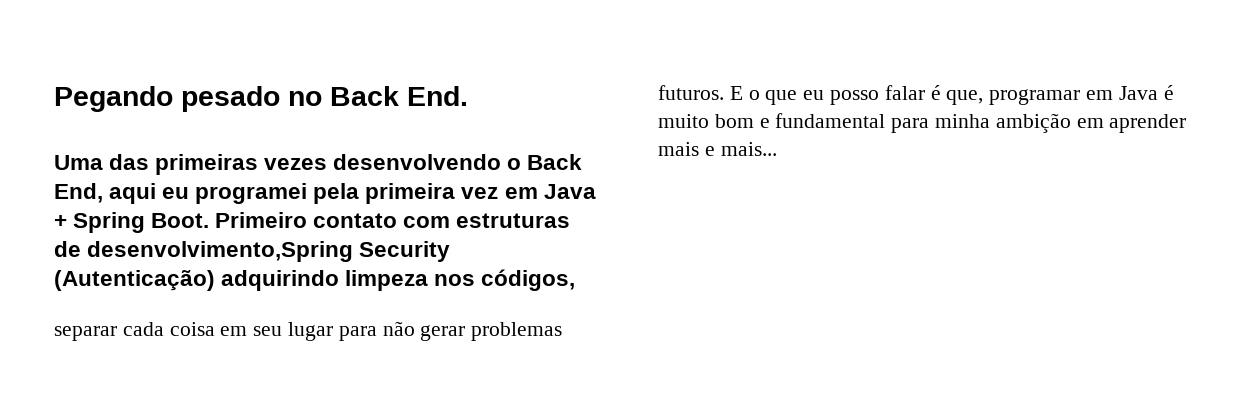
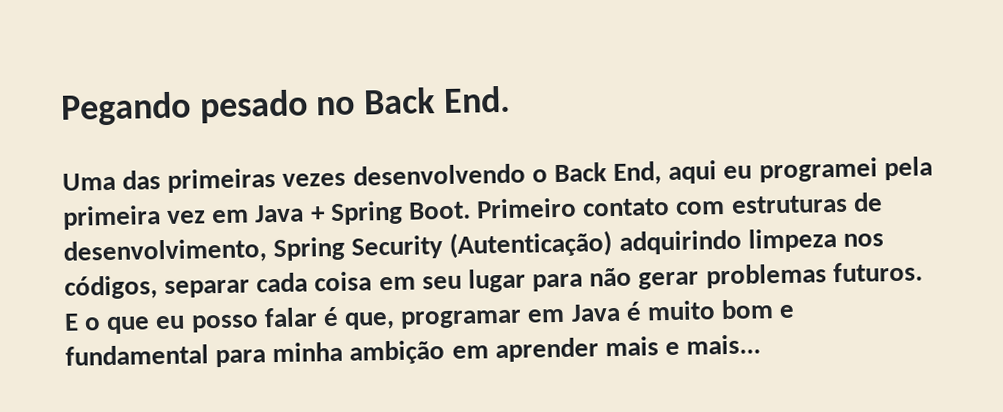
- Primeiro contato com estruturas de desenvolvimento,Spring Security (Autenticação) adquirindo limpeza nos códigos,
- separar cada coisa em seu lugar para não gerar problemas futuros.
+ Primeiro contato com estruturas de desenvolvimento, Spring Security (Autenticação) adquirindo limpeza nos códigos, separar cada coisa em seu lugar para não gerar problemas futuros.

